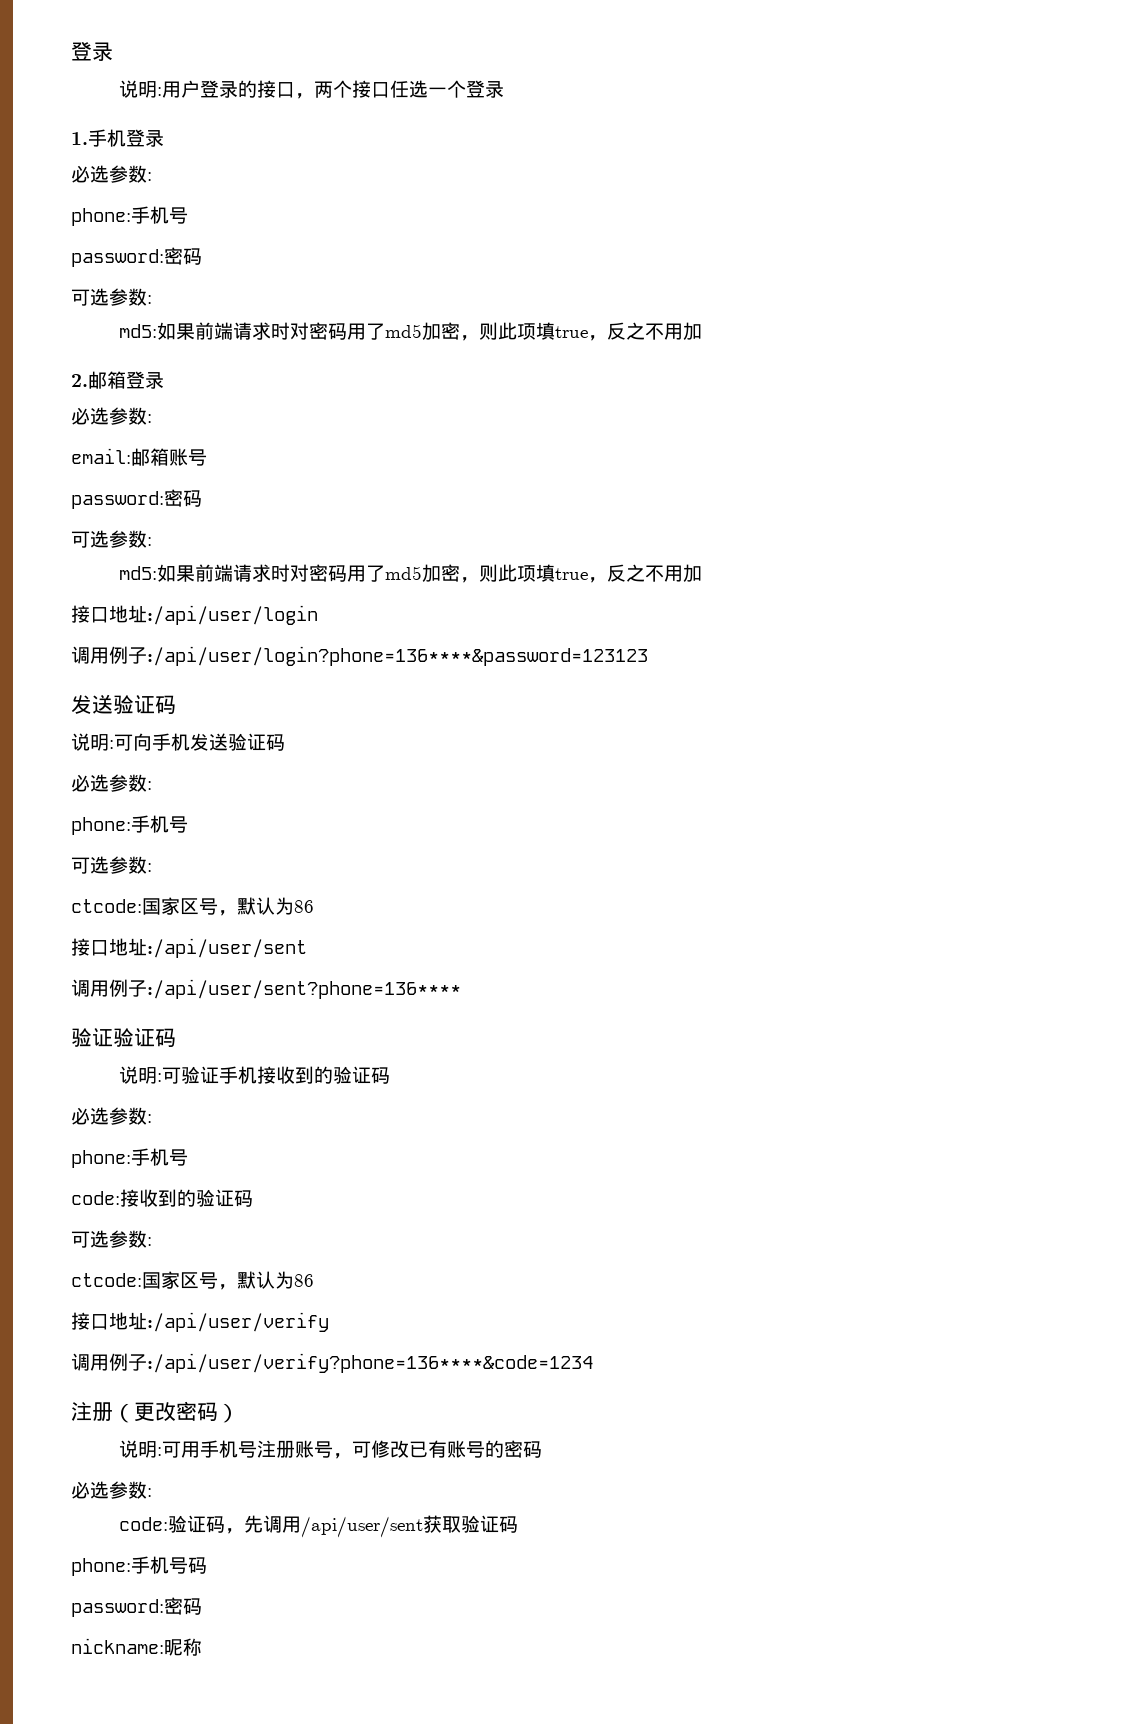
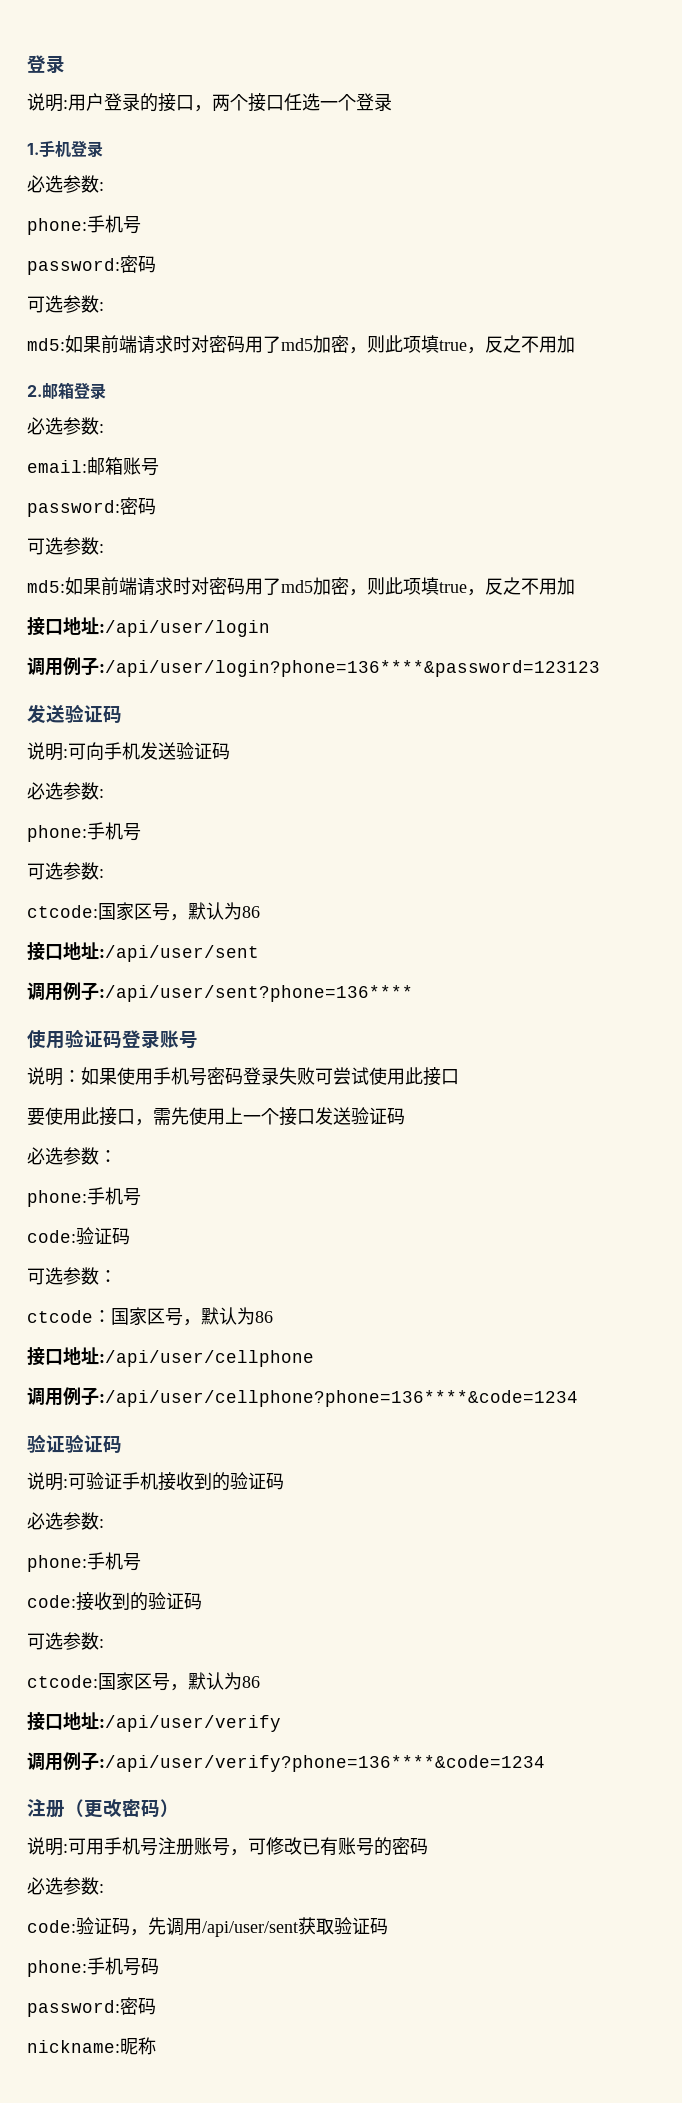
+ 使用验证码登录账号
+ 说明：如果使用手机号密码登录失败可尝试使用此接口
+ 要使用此接口，需先使用上一个接口发送验证码
+ 必选参数：
+ phone:手机号
+ code:验证码
+ 可选参数：
+ ctcode：国家区号，默认为86
+ 接口地址:/api/user/cellphone
+ 调用例子:/api/user/cellphone?phone=136****&code=1234

